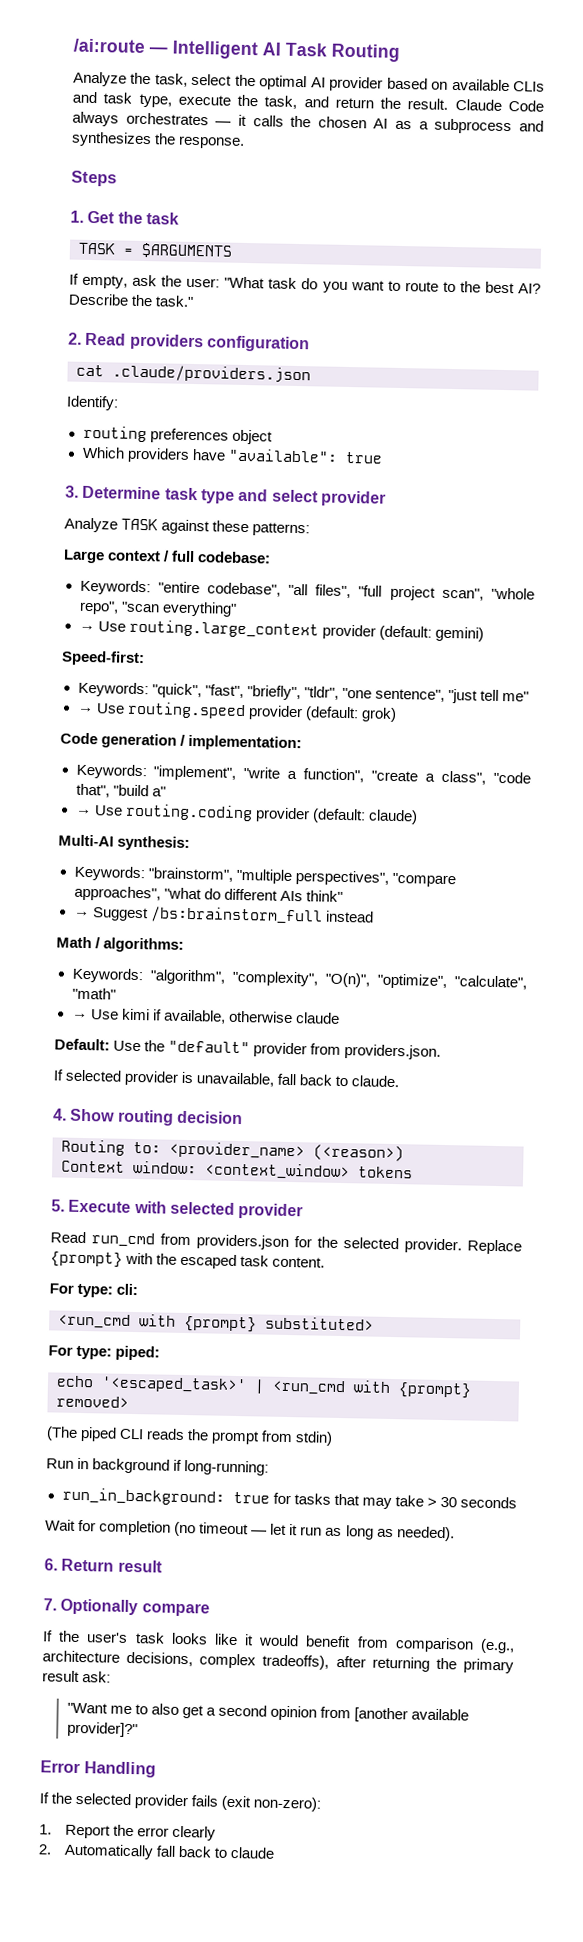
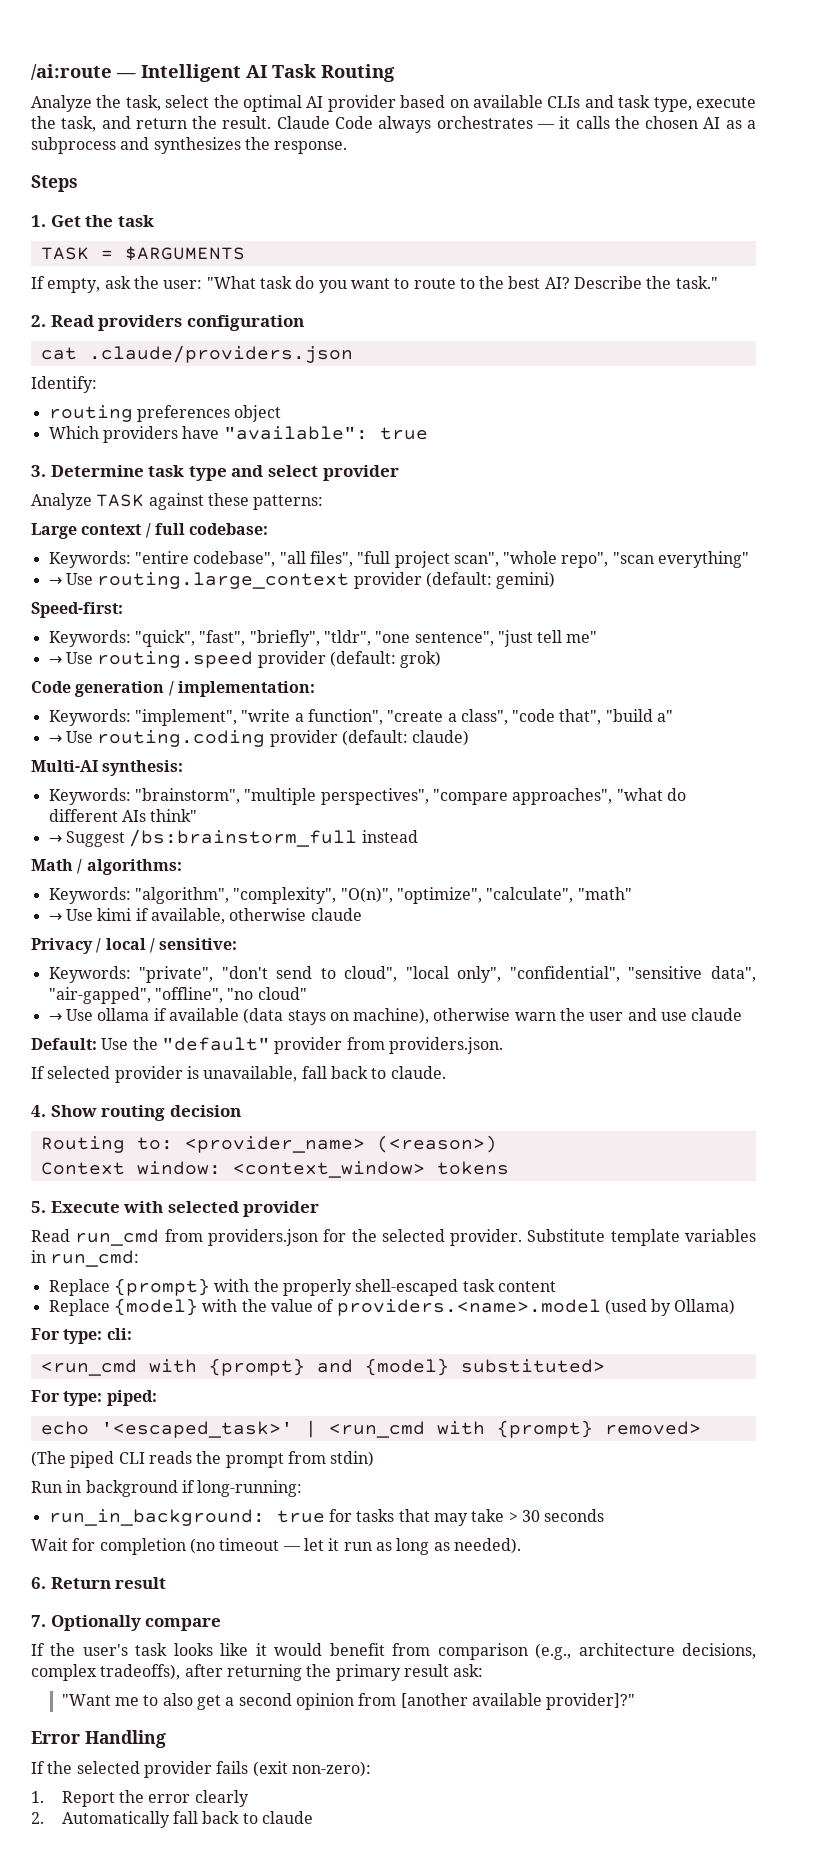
+ Privacy / local / sensitive:
+ Keywords: "private", "don't send to cloud", "local only", "confidential", "sensitive data", "air-gapped", "offline", "no cloud"
+ → Use ollama if available (data stays on machine), otherwise warn the user and use claude
- Replace {prompt} with the escaped task content.
+ Substitute template variables in run_cmd:
+ Replace {prompt} with the properly shell-escaped task content
+ Replace {model} with the value of providers.<name>.model (used by Ollama)
- <run_cmd with {prompt} substituted>
+ <run_cmd with {prompt} and {model} substituted>

